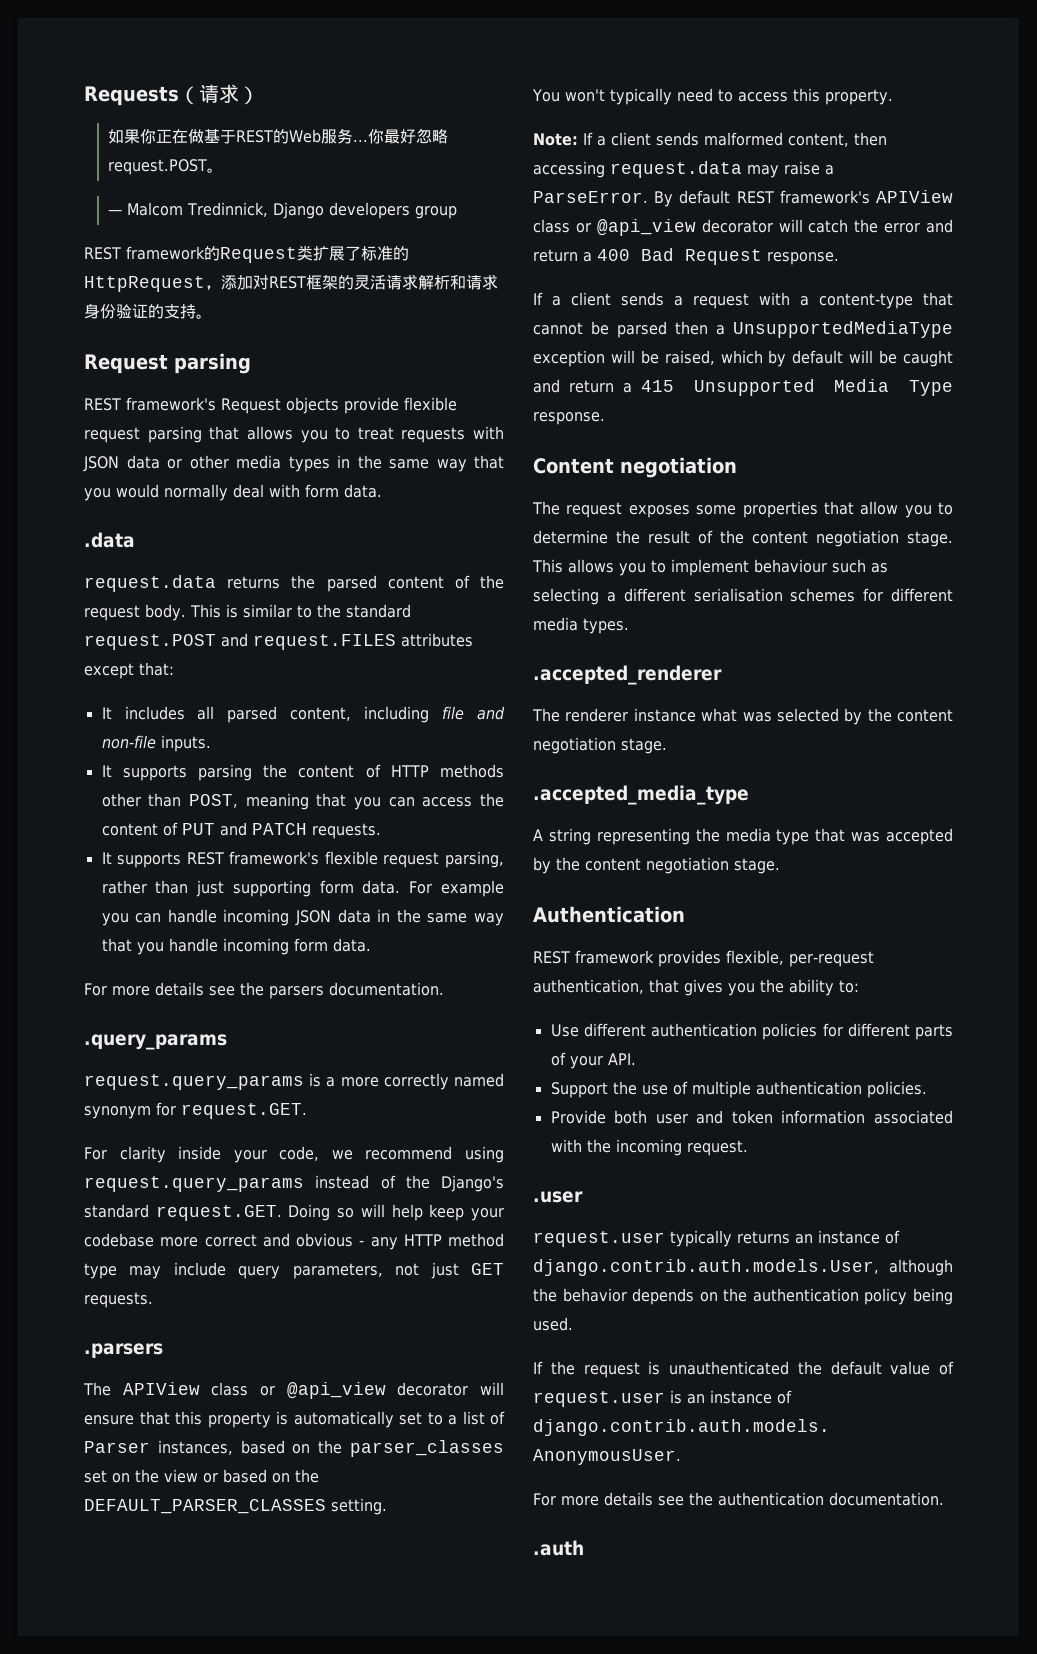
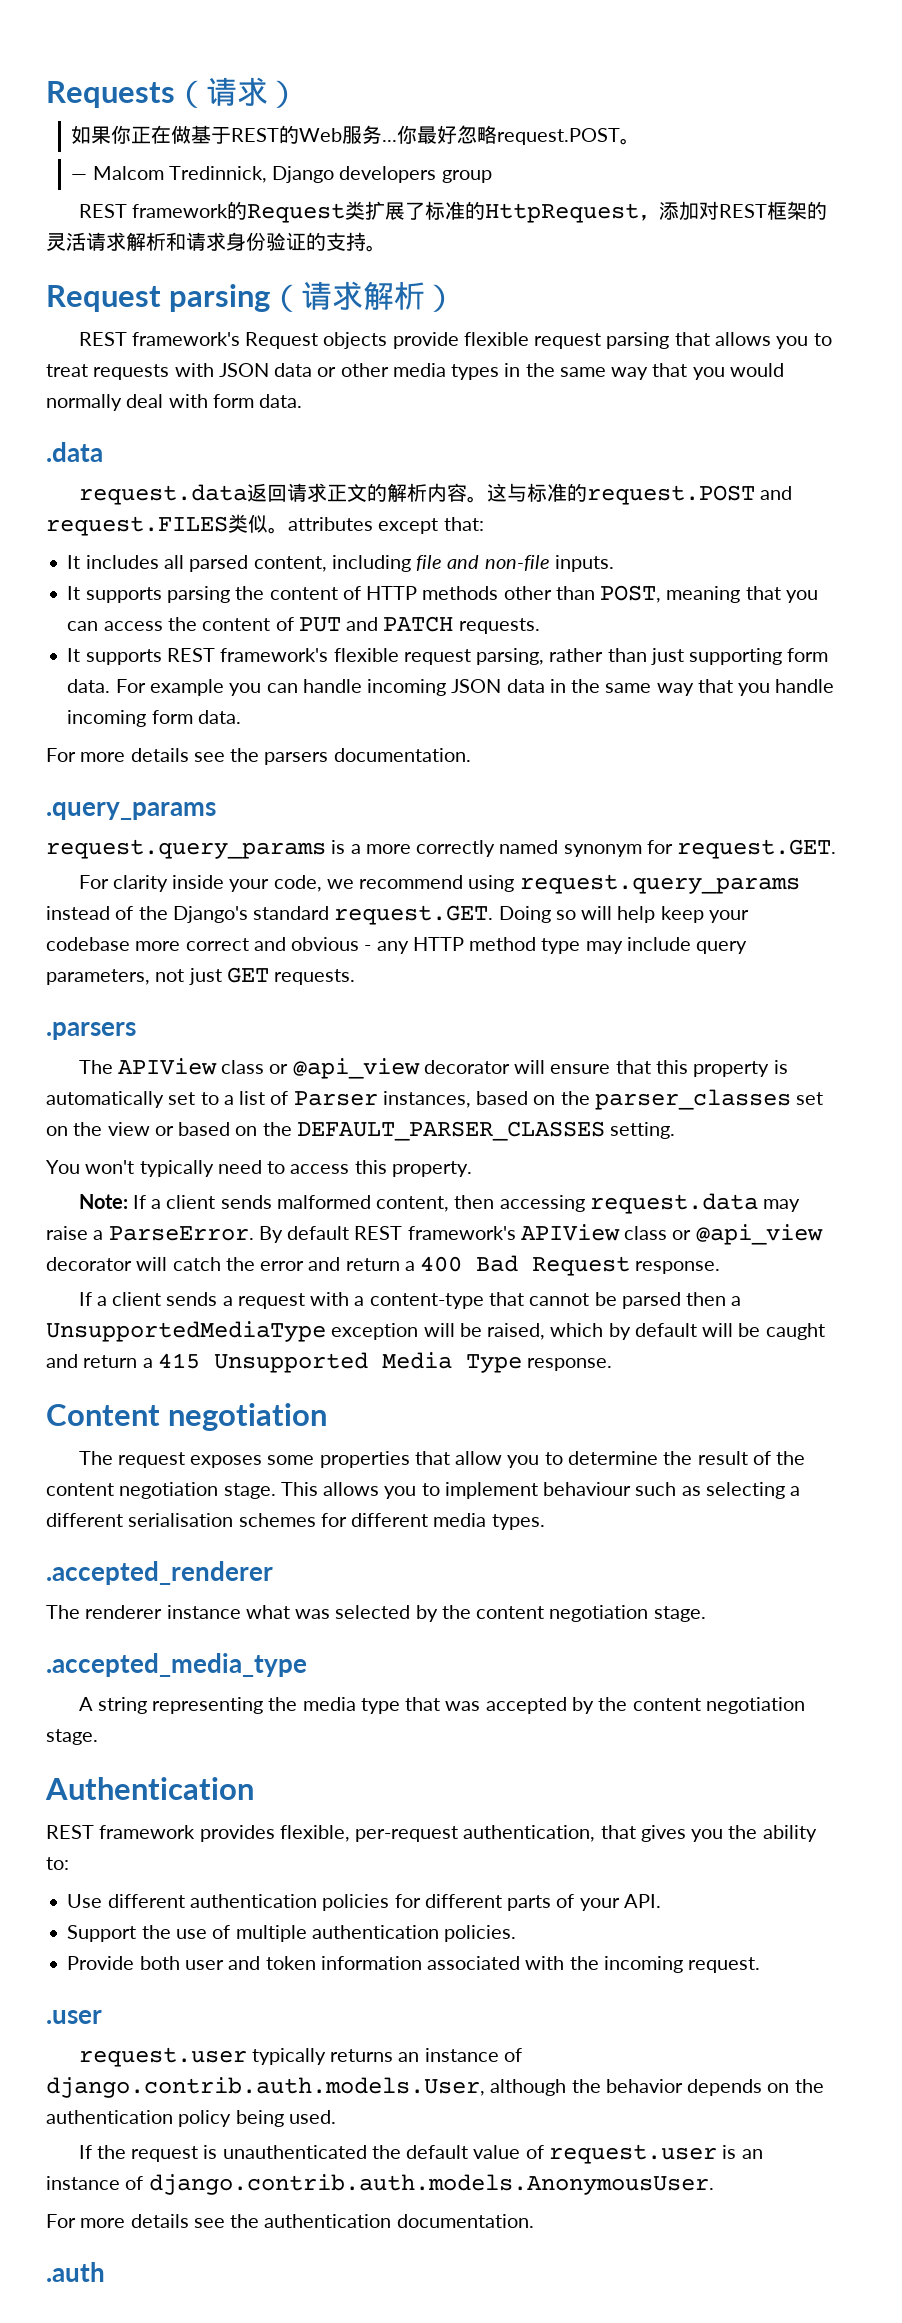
- Request parsing
+ Request parsing（请求解析）
- request.data returns the parsed content of the request body. This is similar to the standard request.POST and request.FILES attributes except that:
+ request.data返回请求正文的解析内容。这与标准的request.POST and request.FILES类似。attributes except that:

